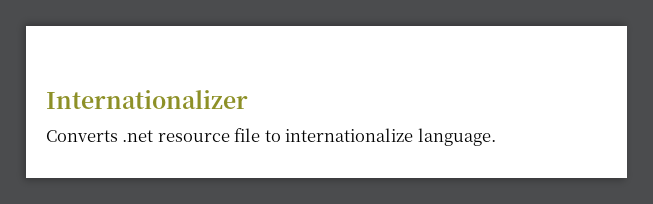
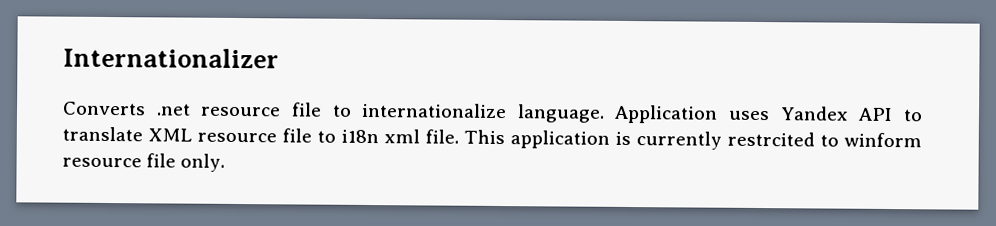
+ Application uses Yandex API to translate XML resource file to i18n xml file. This application is currently restrcited to winform resource file only.

